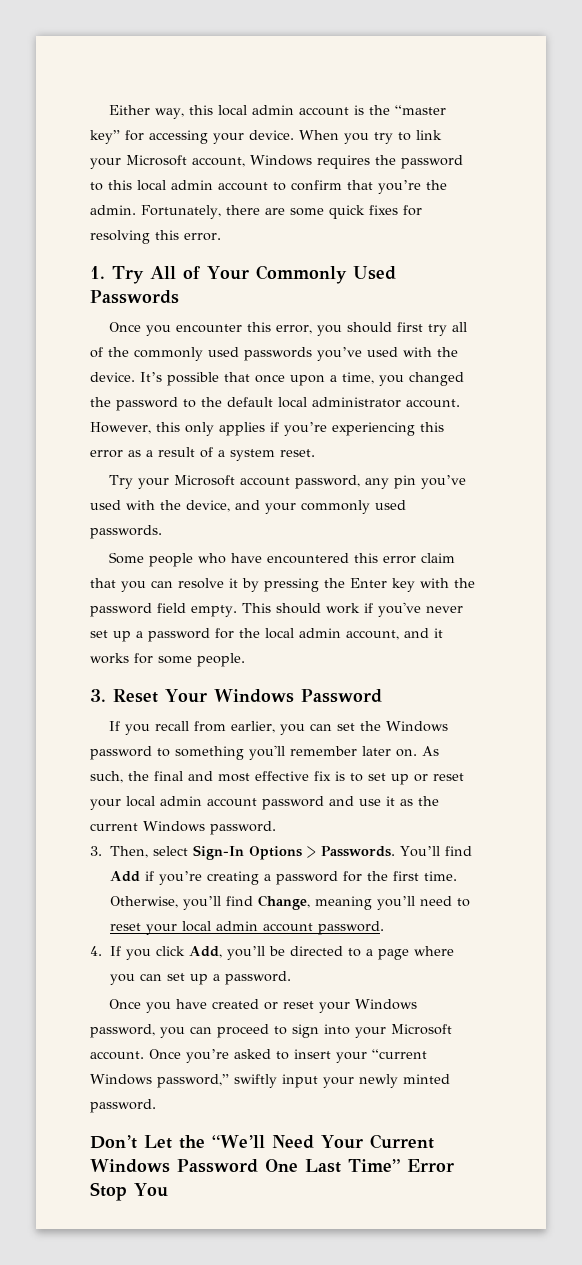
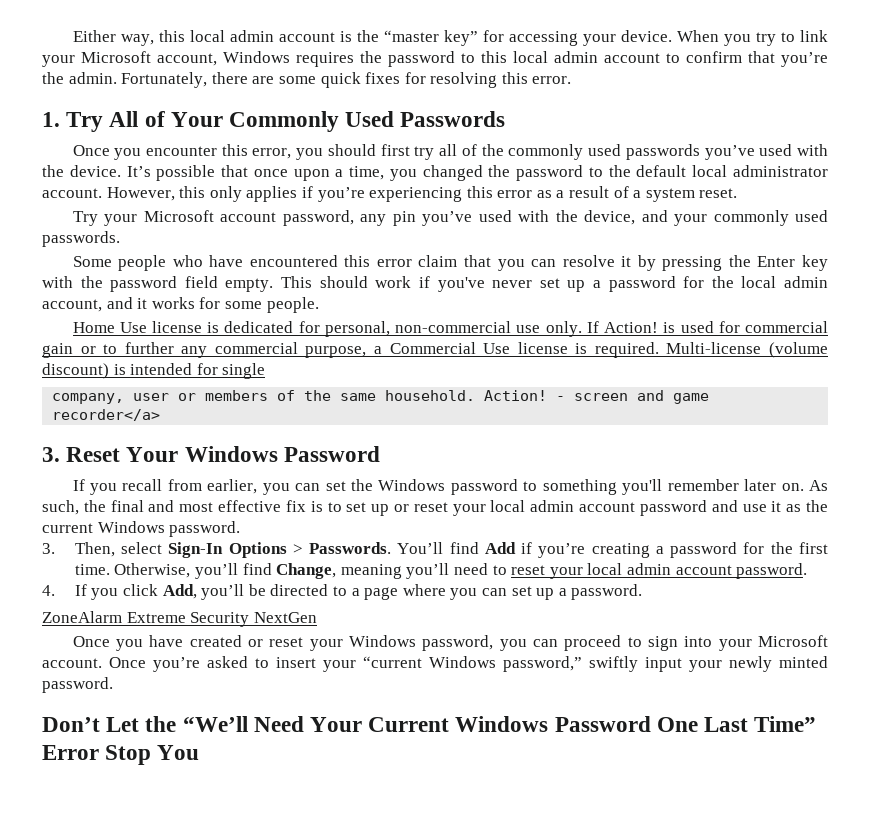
+ Home Use license is dedicated for personal, non-commercial use only. If Action! is used for commercial gain or to further any commercial purpose, a Commercial Use license is required. Multi-license (volume discount) is intended for single
+ company, user or members of the same household. Action! - screen and game recorder</a>
+ ZoneAlarm Extreme Security NextGen

